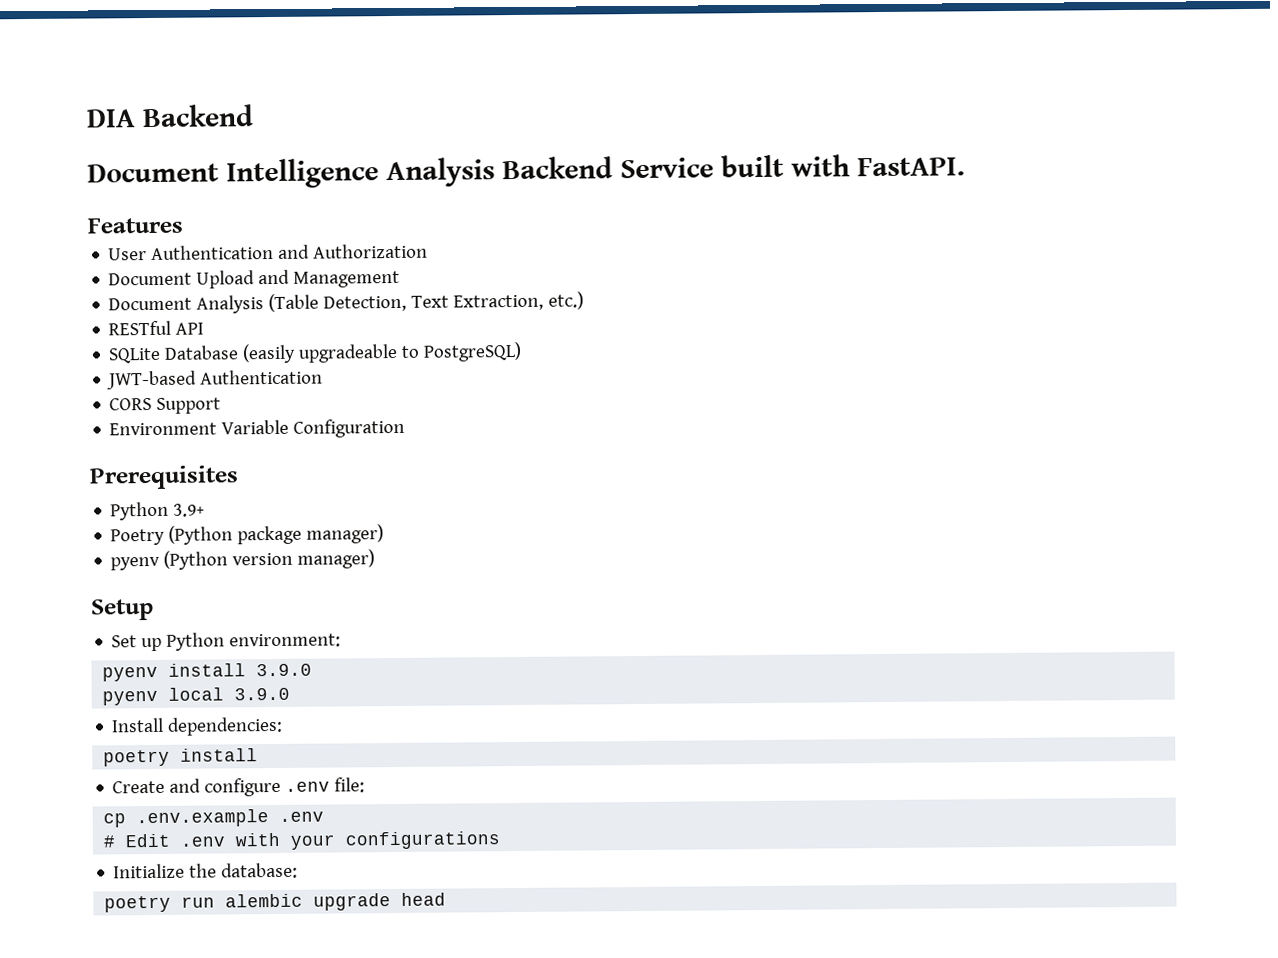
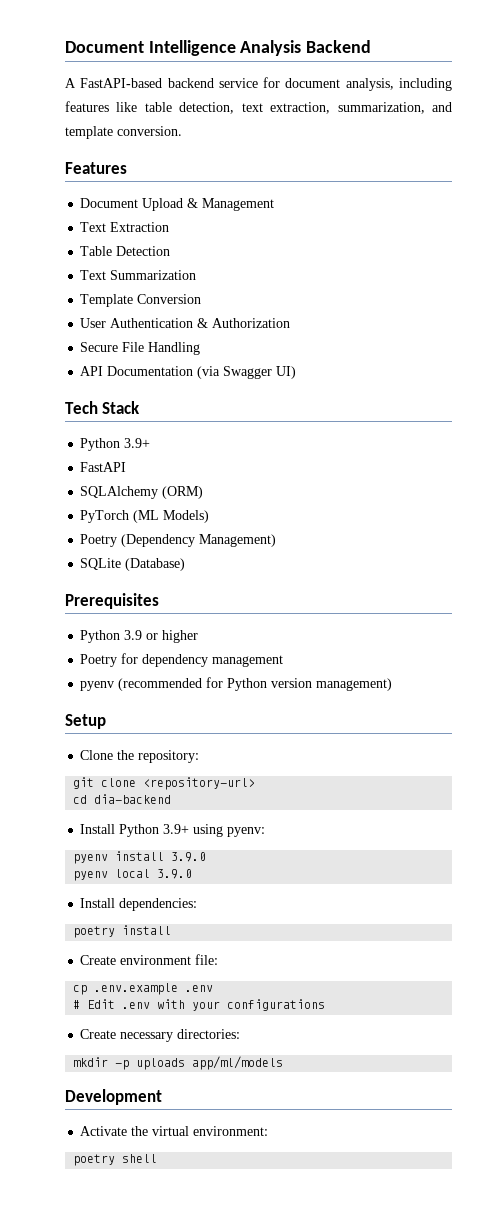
- DIA Backend
- Document Intelligence Analysis Backend Service built with FastAPI.
+ Document Intelligence Analysis Backend
+ A FastAPI-based backend service for document analysis, including features like table detection, text extraction, summarization, and template conversion.
  Features
+ Document Upload & Management
+ Text Extraction
+ Table Detection
+ Text Summarization
+ Template Conversion
- User Authentication and Authorization
+ User Authentication & Authorization
- Document Upload and Management
- Document Analysis (Table Detection, Text Extraction, etc.)
- RESTful API
- SQLite Database (easily upgradeable to PostgreSQL)
- JWT-based Authentication
- CORS Support
- Environment Variable Configuration
+ Secure File Handling
+ API Documentation (via Swagger UI)
+ Tech Stack
+ Python 3.9+
+ FastAPI
+ SQLAlchemy (ORM)
+ PyTorch (ML Models)
+ Poetry (Dependency Management)
+ SQLite (Database)
  Prerequisites
- Python 3.9+
- Poetry (Python package manager)
- pyenv (Python version manager)
+ Python 3.9 or higher
+ Poetry for dependency management
+ pyenv (recommended for Python version management)
  Setup
- Set up Python environment:
+ Clone the repository:
+ git clone <repository-url>
+ cd dia-backend
+ Install Python 3.9+ using pyenv:
- Create and configure .env file:
+ Create environment file:
- Initialize the database:
- poetry run alembic upgrade head
+ Create necessary directories:
+ mkdir -p uploads app/ml/models
+ Development
+ Activate the virtual environment:
+ poetry shell

